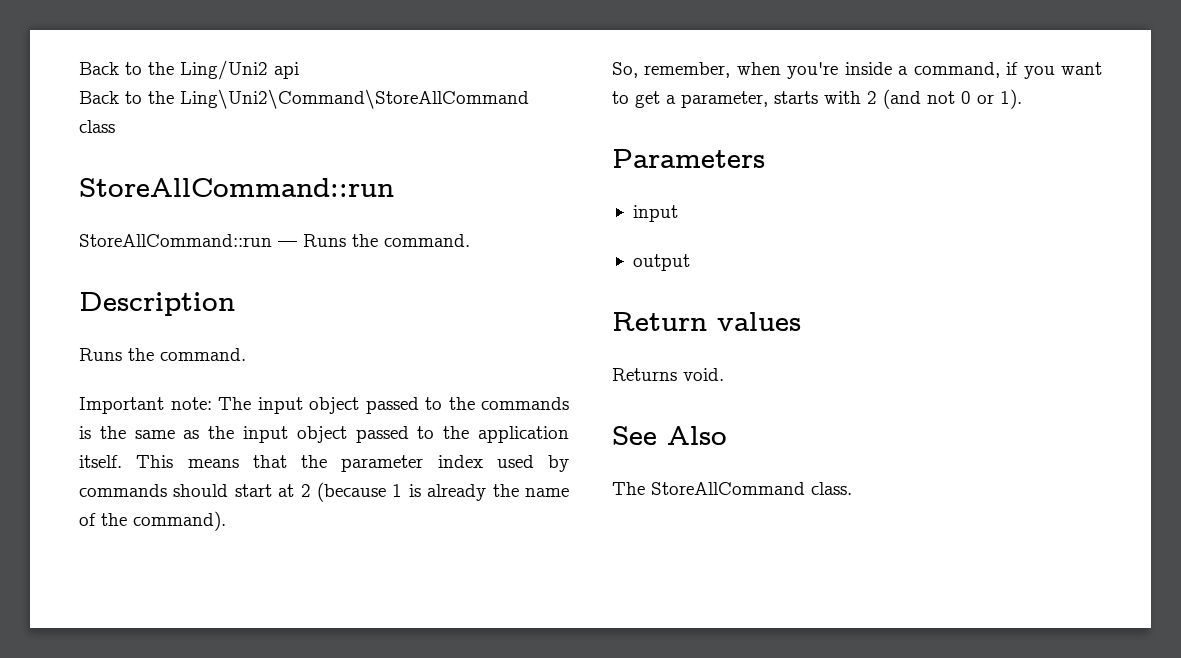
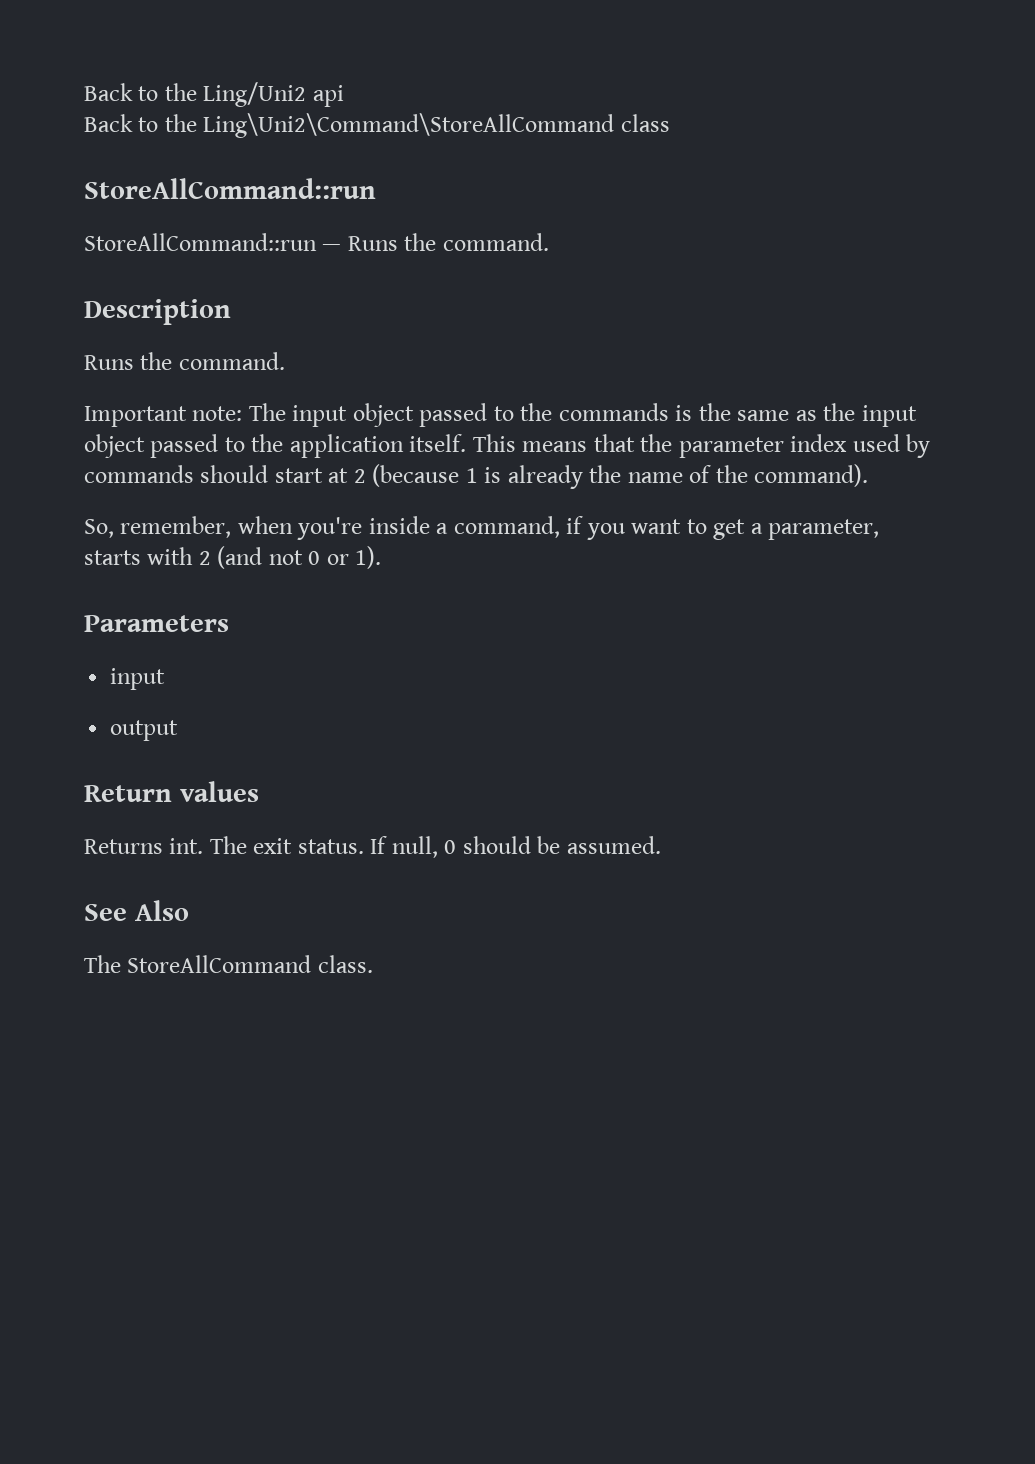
- Returns void.
+ Returns int. The exit status. If null, 0 should be assumed.

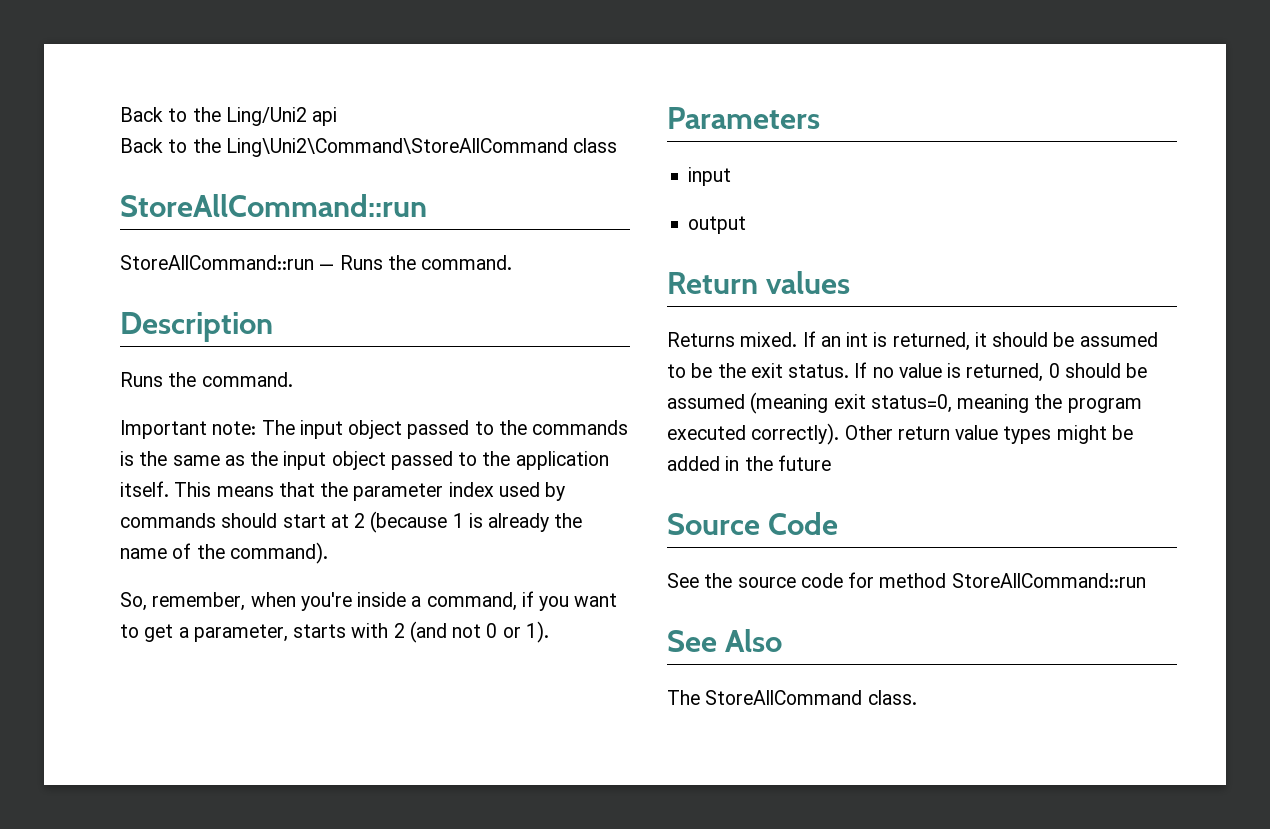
- Returns int. The exit status. If null, 0 should be assumed.
+ Returns mixed. If an int is returned, it should be assumed to be the exit status. If no value is returned, 0 should be assumed (meaning exit status=0, meaning the program executed correctly). Other return value types might be added in the future
+ Source Code
+ See the source code for method StoreAllCommand::run

